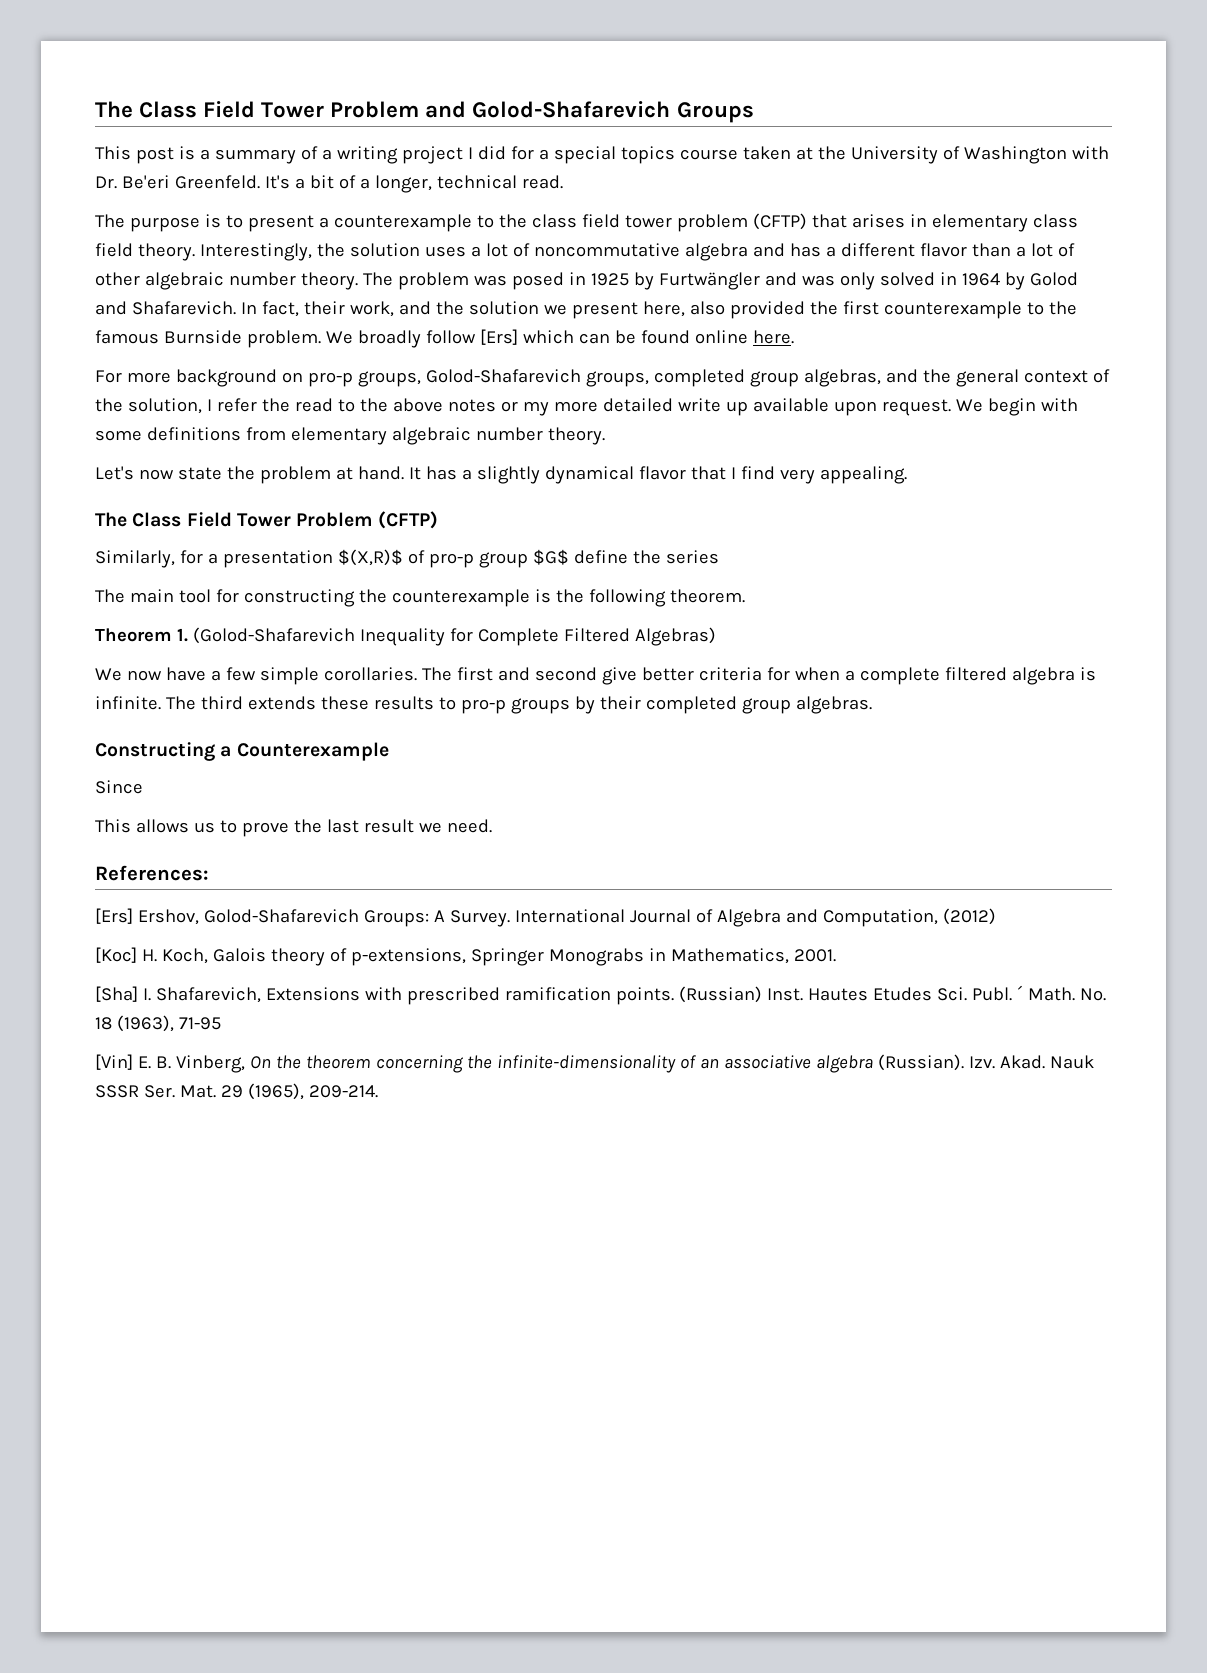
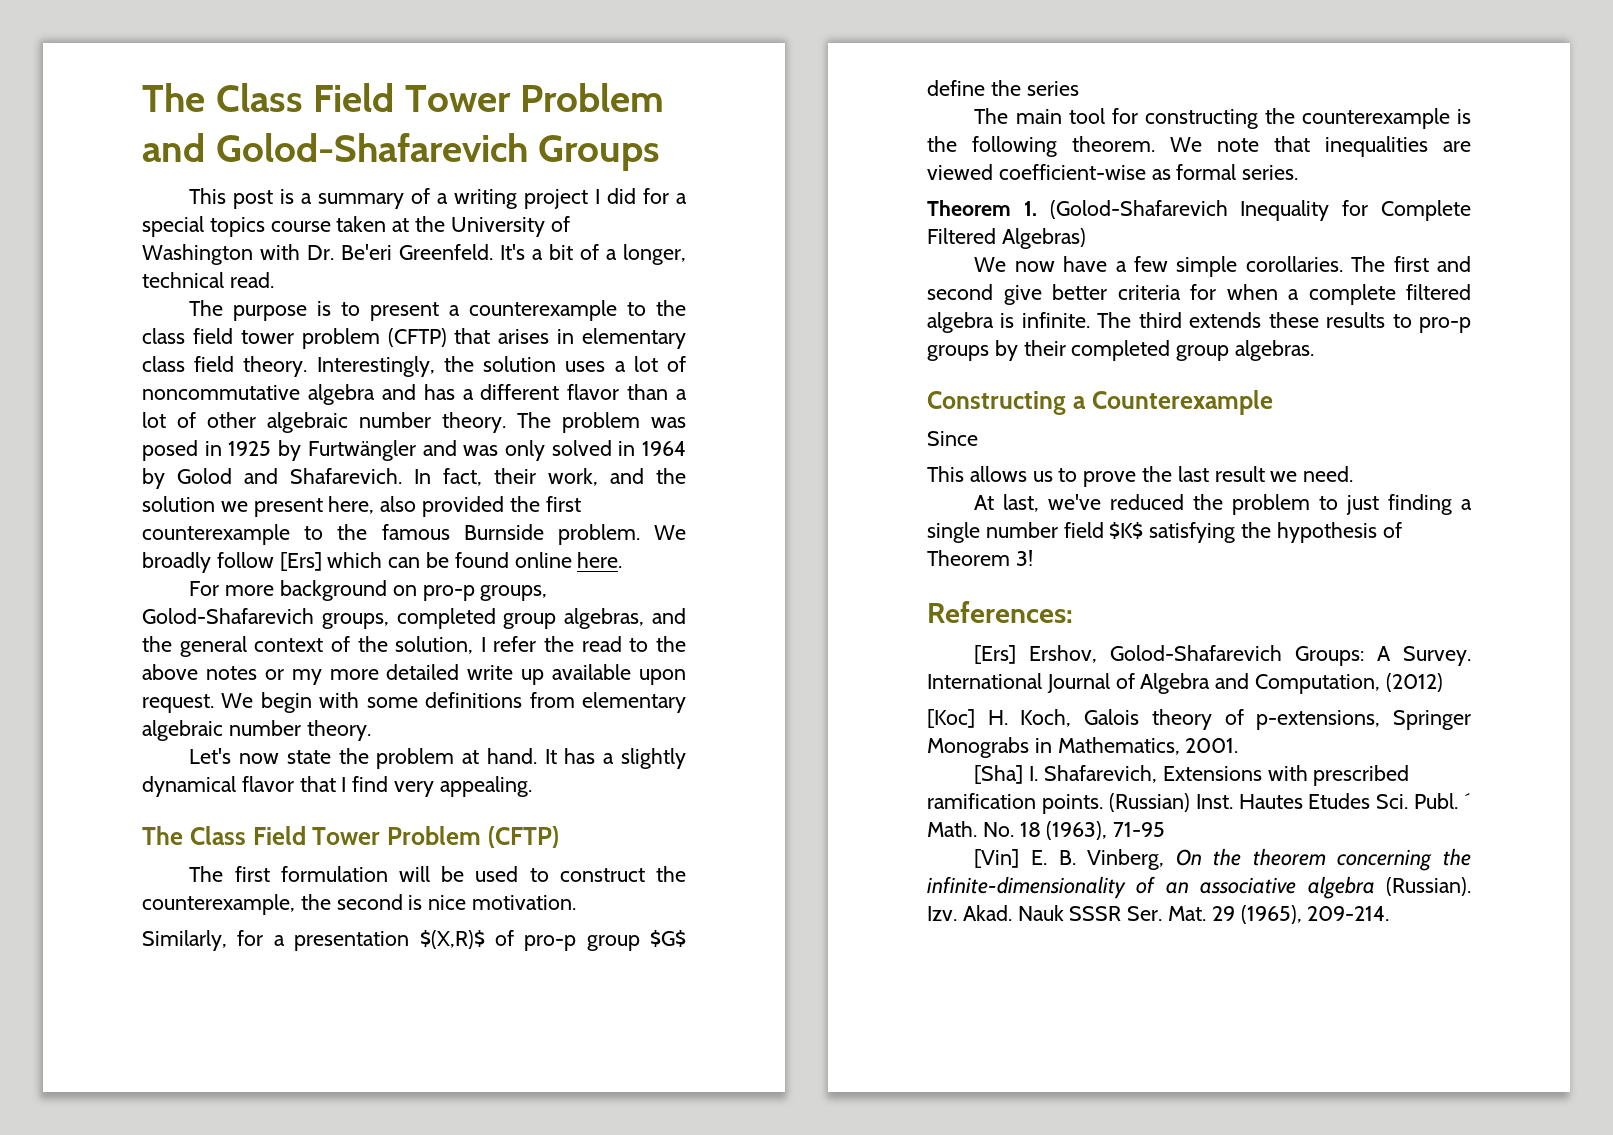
+ The first formulation will be used to construct the counterexample, the second is nice motivation.
+ We note that inequalities are viewed coefficient-wise as formal series.
+ At last, we've reduced the problem to just finding a single number field $K$ satisfying the hypothesis of Theorem 3!

